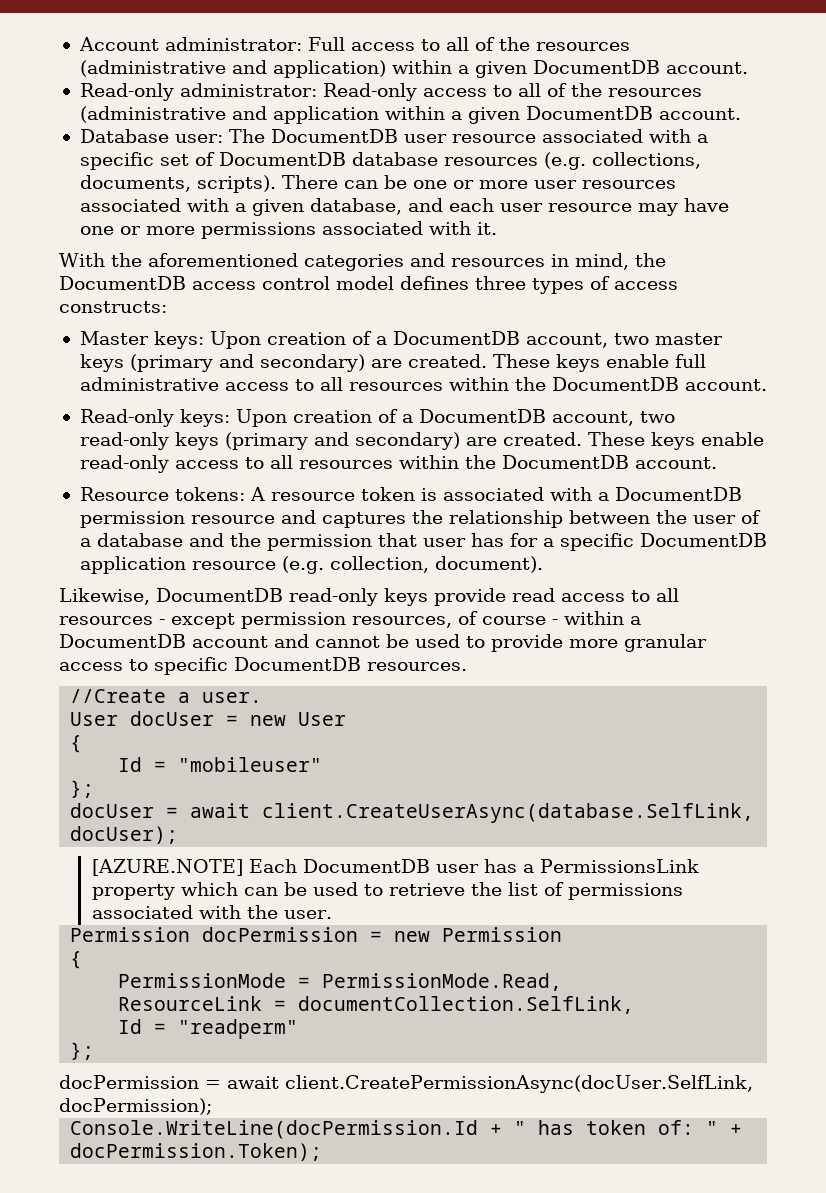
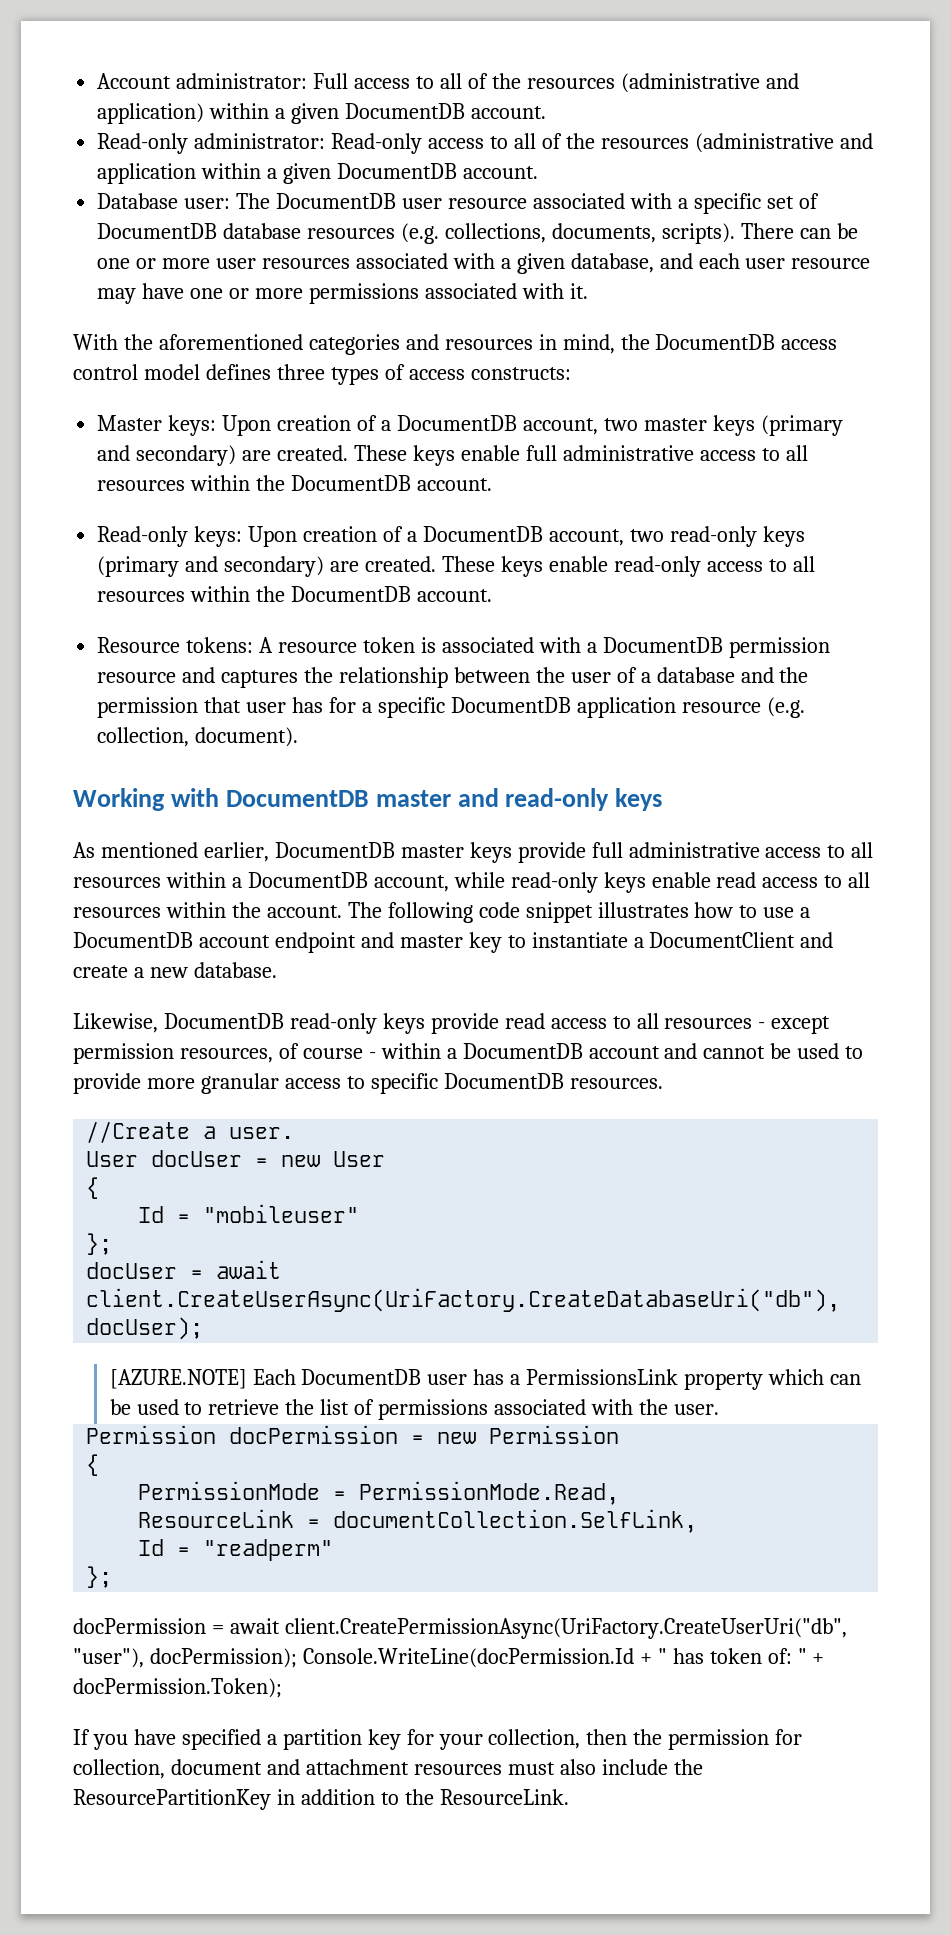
+ Working with DocumentDB master and read-only keys
+ As mentioned earlier, DocumentDB master keys provide full administrative access to all resources within a DocumentDB account, while read-only keys enable read access to all resources within the account. The following code snippet illustrates how to use a DocumentDB account endpoint and master key to instantiate a DocumentClient and create a new database.
- docUser = await client.CreateUserAsync(database.SelfLink, docUser);
+ docUser = await client.CreateUserAsync(UriFactory.CreateDatabaseUri("db"), docUser);
- docPermission = await client.CreatePermissionAsync(docUser.SelfLink, docPermission);
- Console.WriteLine(docPermission.Id + " has token of: " + docPermission.Token);
+ docPermission = await client.CreatePermissionAsync(UriFactory.CreateUserUri("db", "user"), docPermission); Console.WriteLine(docPermission.Id + " has token of: " + docPermission.Token);
+ If you have specified a partition key for your collection, then the permission for collection, document and attachment resources must also include the ResourcePartitionKey in addition to the ResourceLink.

